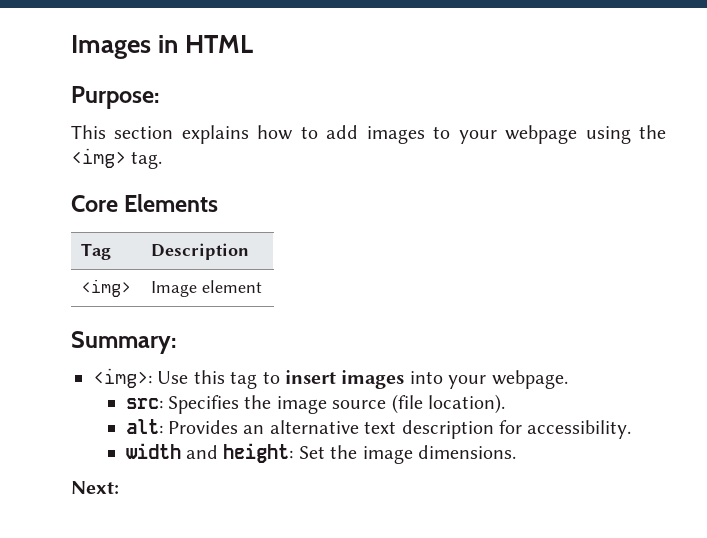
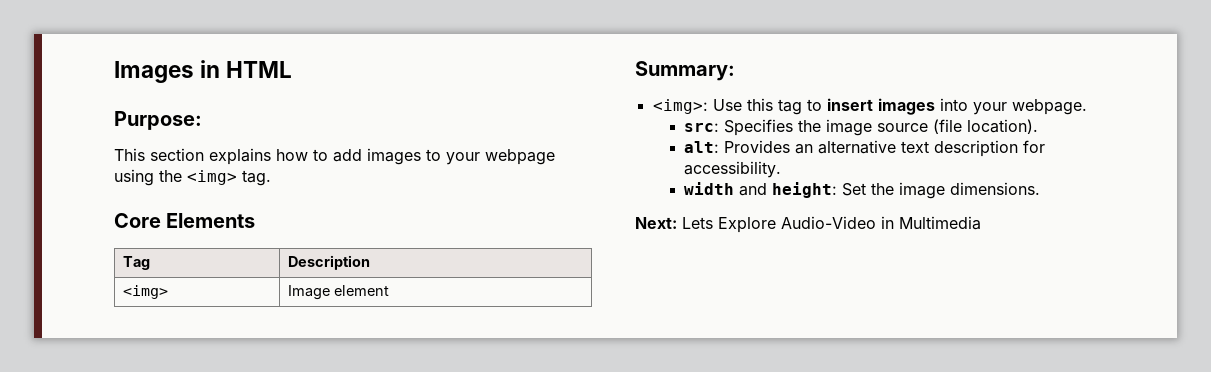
- Next:
+ Next: Lets Explore Audio-Video in Multimedia

